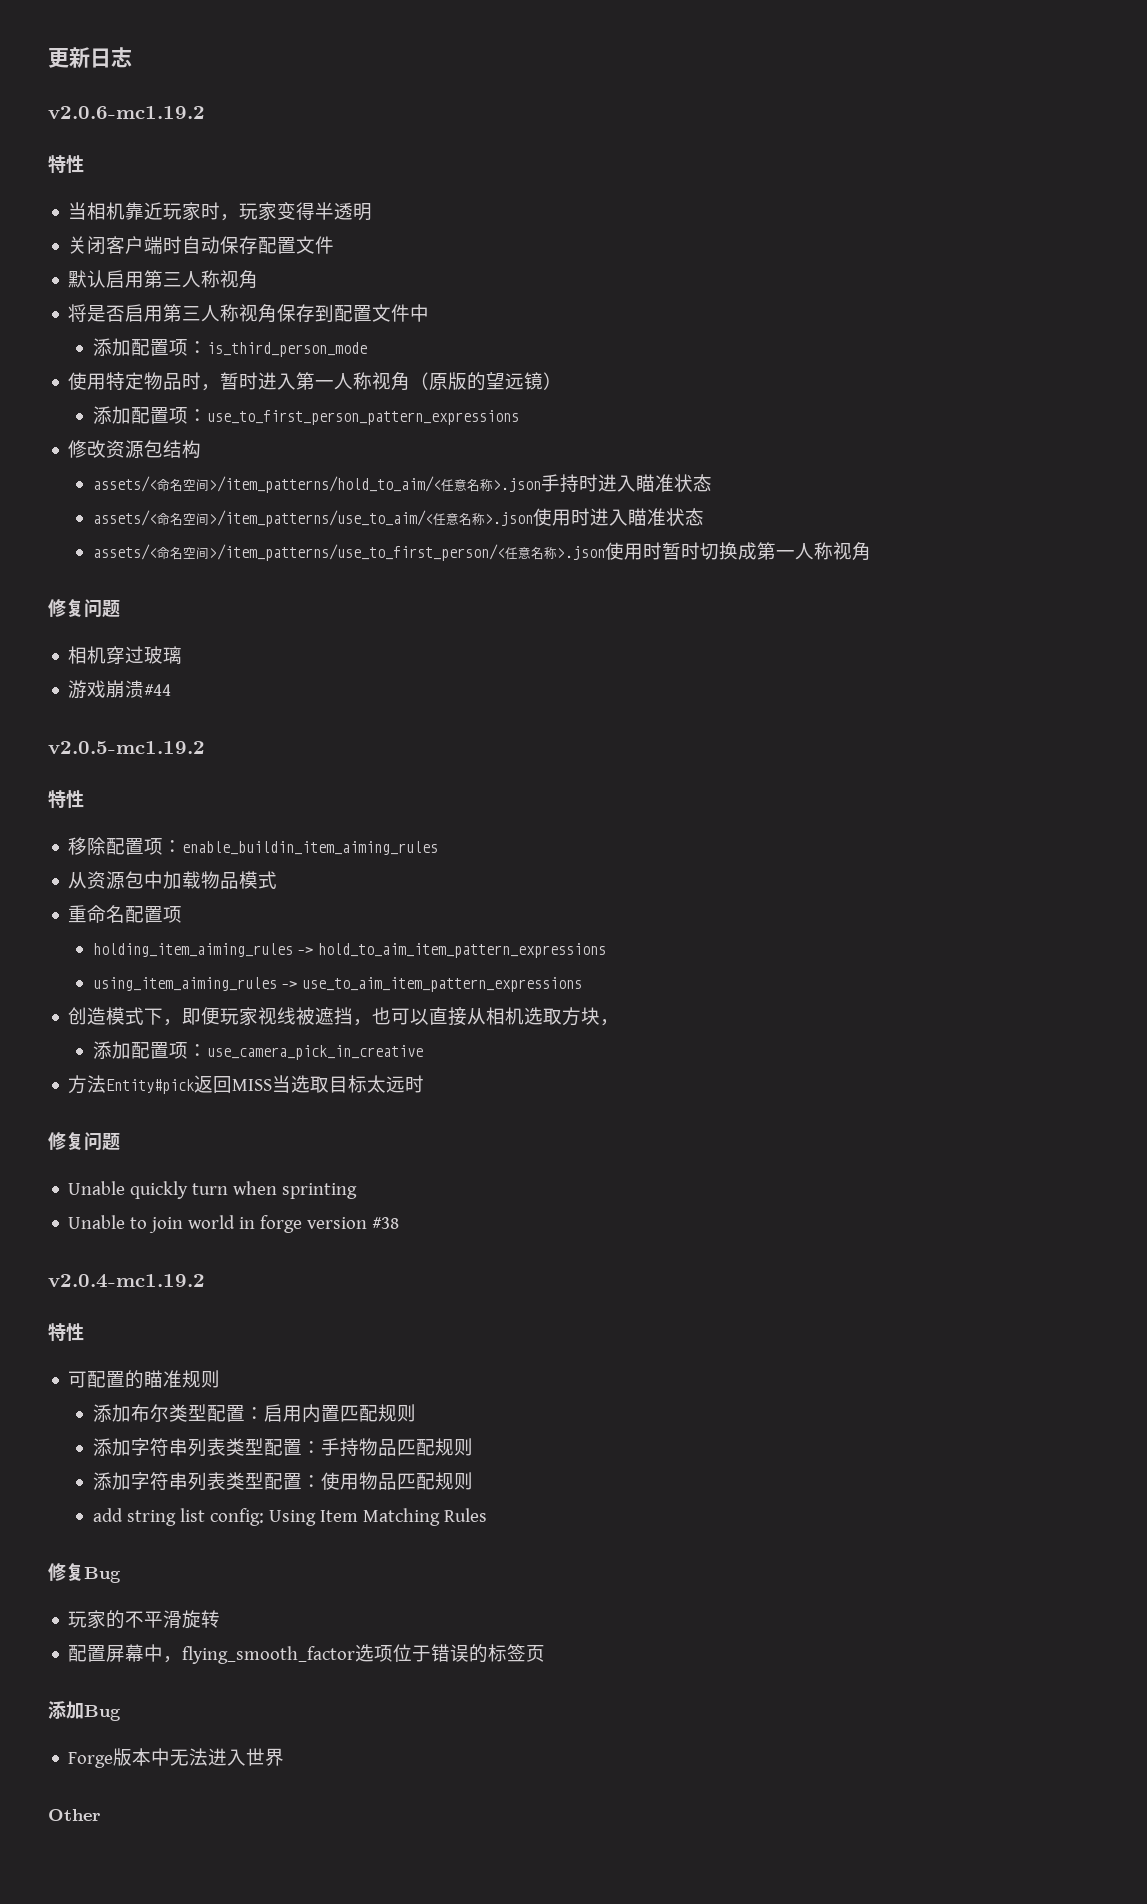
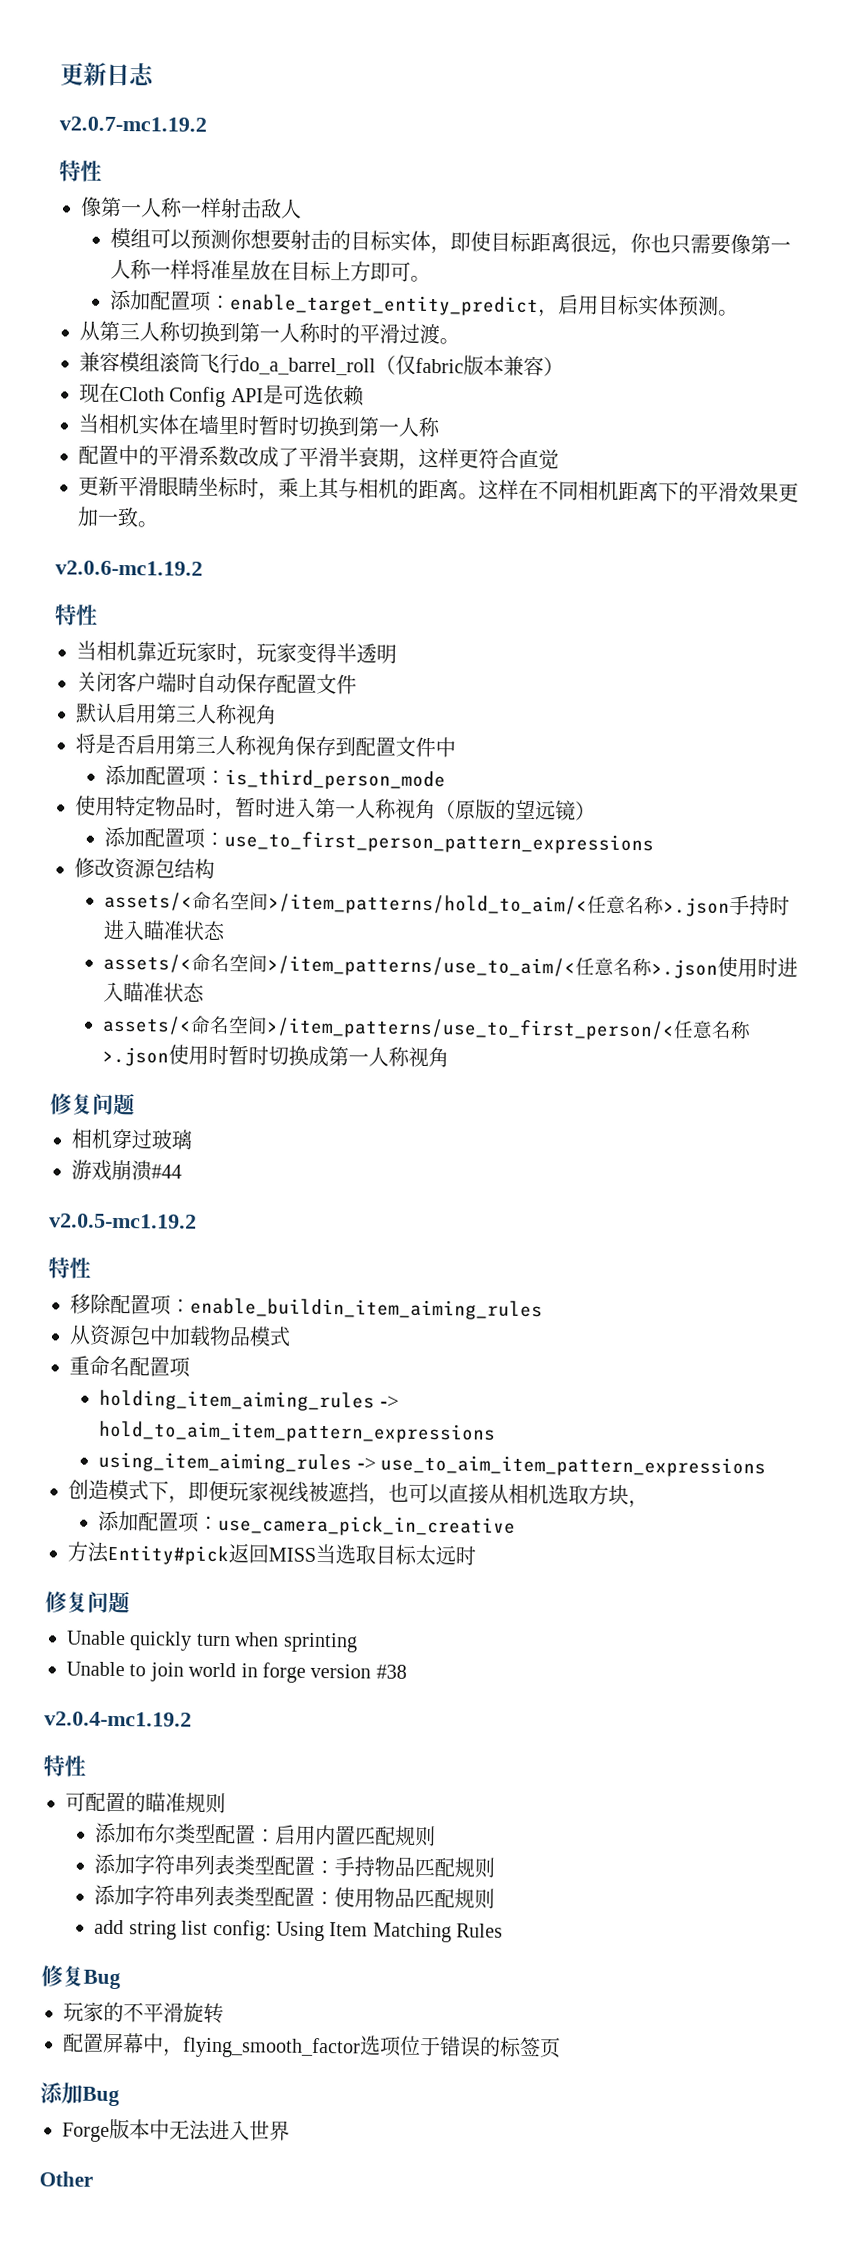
+ v2.0.7-mc1.19.2
+ 特性
+ 像第一人称一样射击敌人
+ 模组可以预测你想要射击的目标实体，即使目标距离很远，你也只需要像第一人称一样将准星放在目标上方即可。
+ 添加配置项：enable_target_entity_predict，启用目标实体预测。
+ 从第三人称切换到第一人称时的平滑过渡。
+ 兼容模组滚筒飞行do_a_barrel_roll（仅fabric版本兼容）
+ 现在Cloth Config API是可选依赖
+ 当相机实体在墙里时暂时切换到第一人称
+ 配置中的平滑系数改成了平滑半衰期，这样更符合直觉
+ 更新平滑眼睛坐标时，乘上其与相机的距离。这样在不同相机距离下的平滑效果更加一致。

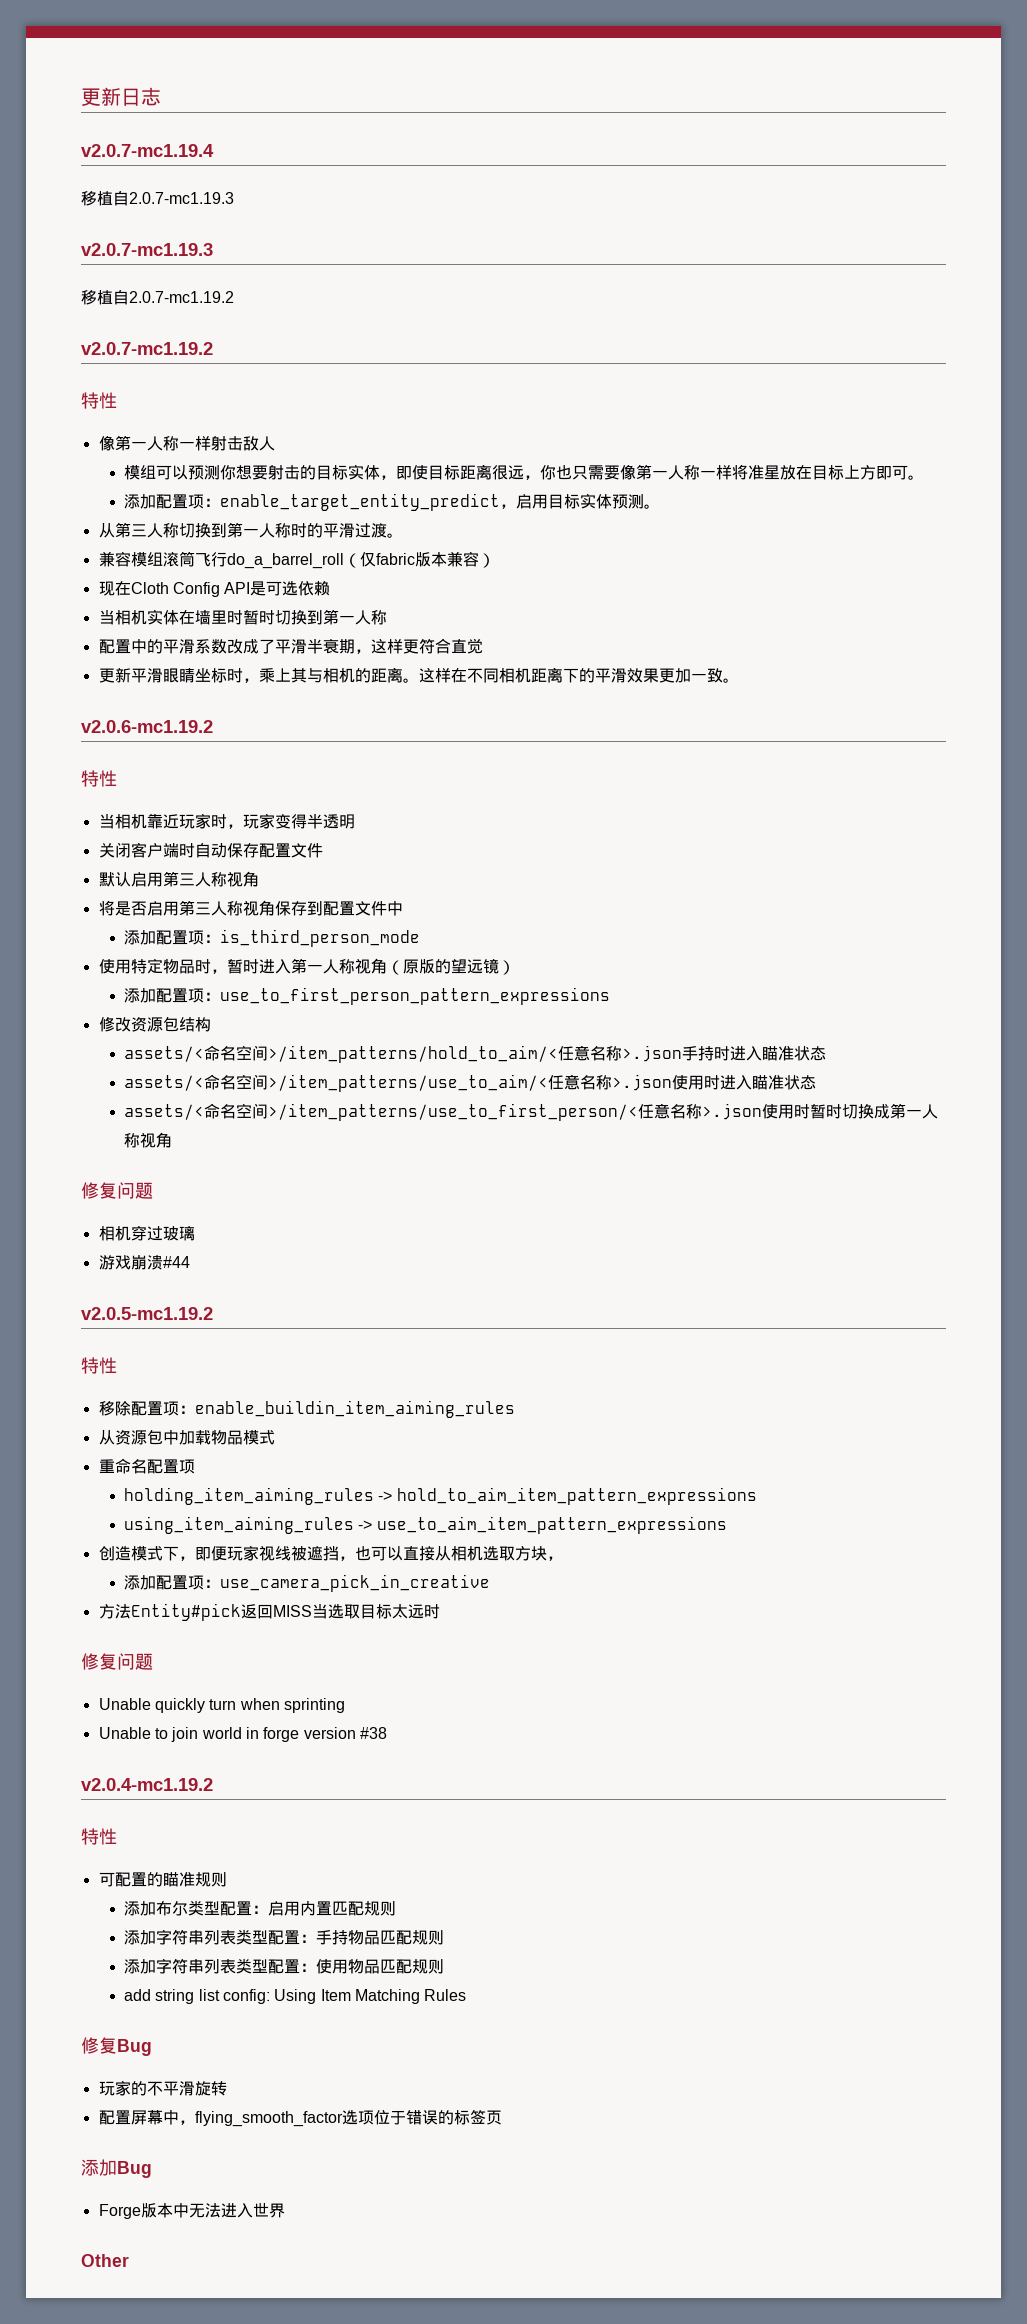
+ v2.0.7-mc1.19.4
+ 移植自2.0.7-mc1.19.3
+ v2.0.7-mc1.19.3
+ 移植自2.0.7-mc1.19.2

